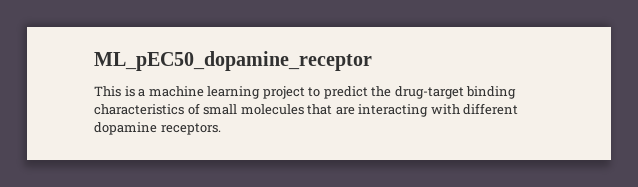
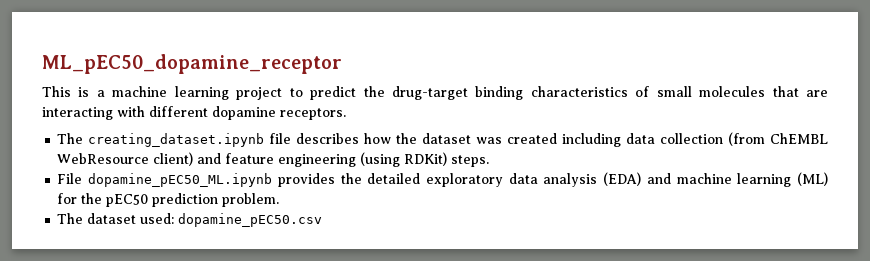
+ The creating_dataset.ipynb file describes how the dataset was created including data collection (from ChEMBL WebResource client) and feature engineering (using RDKit) steps.
+ File dopamine_pEC50_ML.ipynb provides the detailed exploratory data analysis (EDA) and machine learning (ML) for the pEC50 prediction problem.
+ The dataset used: dopamine_pEC50.csv

